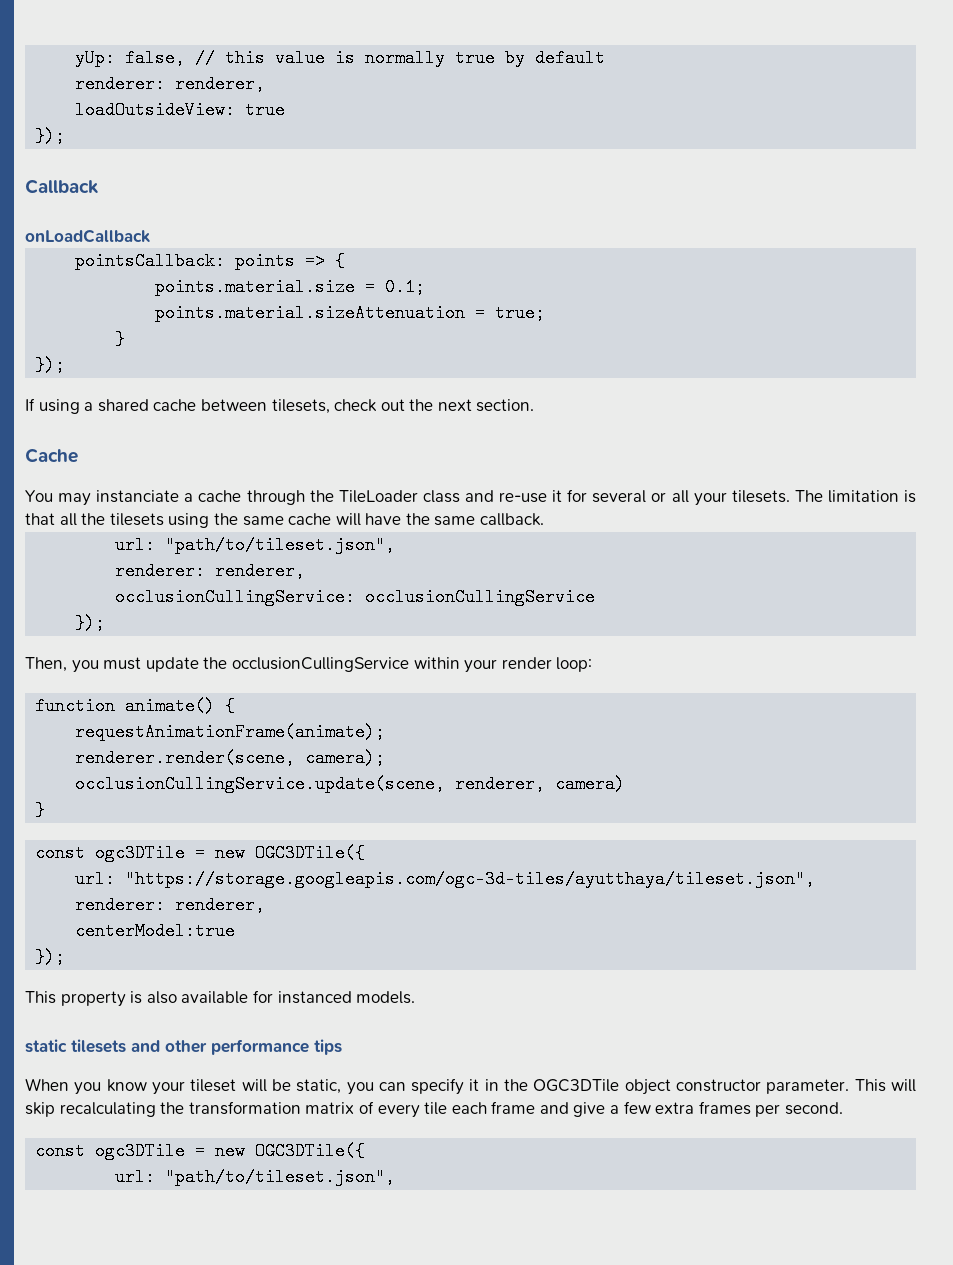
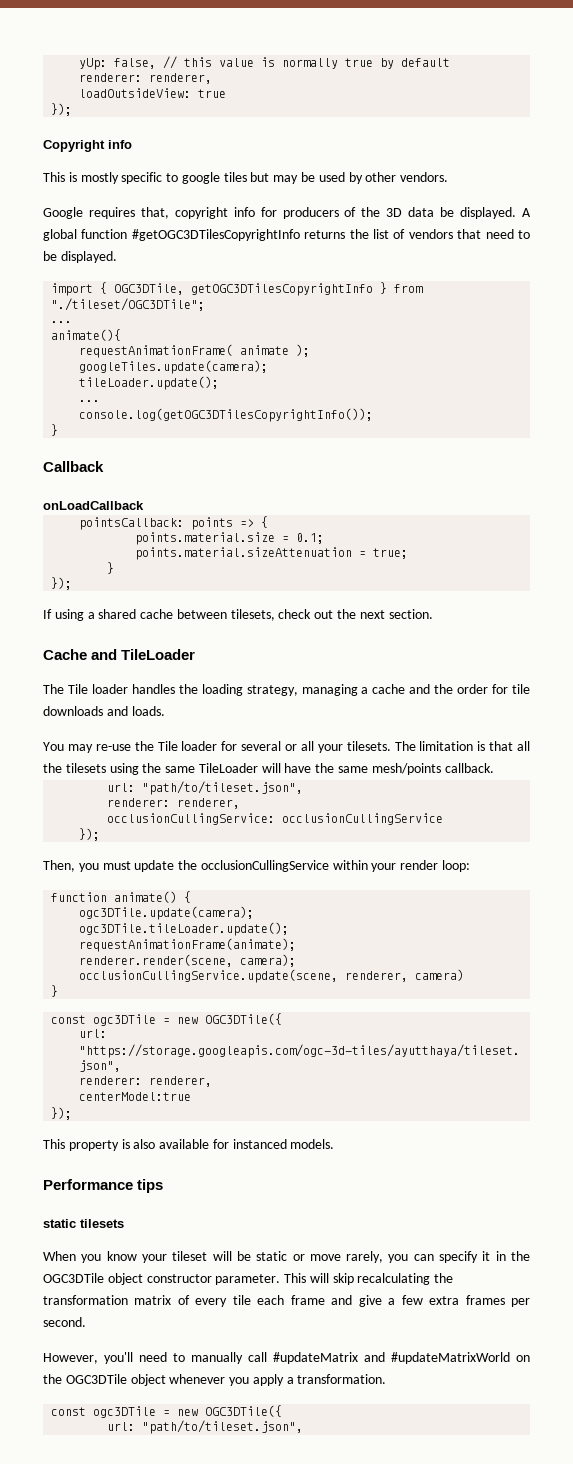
+ Copyright info
+ This is mostly specific to google tiles but may be used by other vendors.
+ Google requires that, copyright info for producers of the 3D data be displayed. A global function #getOGC3DTilesCopyrightInfo returns the list of vendors that need to be displayed.
+ import { OGC3DTile, getOGC3DTilesCopyrightInfo } from "./tileset/OGC3DTile";
+ ...
+ animate(){
+ requestAnimationFrame( animate );
+ googleTiles.update(camera);
+ tileLoader.update();
+ ...
+ console.log(getOGC3DTilesCopyrightInfo());
+ }
- Cache
- You may instanciate a cache through the TileLoader class and re-use it for several or all your tilesets.
+ Cache and TileLoader
+ The Tile loader handles the loading strategy, managing a cache and the order for tile downloads and loads.
+ You may re-use the Tile loader for several or all your tilesets.
- The limitation is that all the tilesets using the same cache will have the same callback.
+ The limitation is that all the tilesets using the same TileLoader will have the same mesh/points callback.
+ ogc3DTile.update(camera);
+ ogc3DTile.tileLoader.update();
+ Performance tips
- static tilesets and other performance tips
+ static tilesets
- When you know your tileset will be static, you can specify it in the OGC3DTile object constructor parameter.
+ When you know your tileset will be static or move rarely, you can specify it in the OGC3DTile object constructor parameter.
+ However, you'll need to manually call #updateMatrix and #updateMatrixWorld on the OGC3DTile object whenever you apply a transformation.

